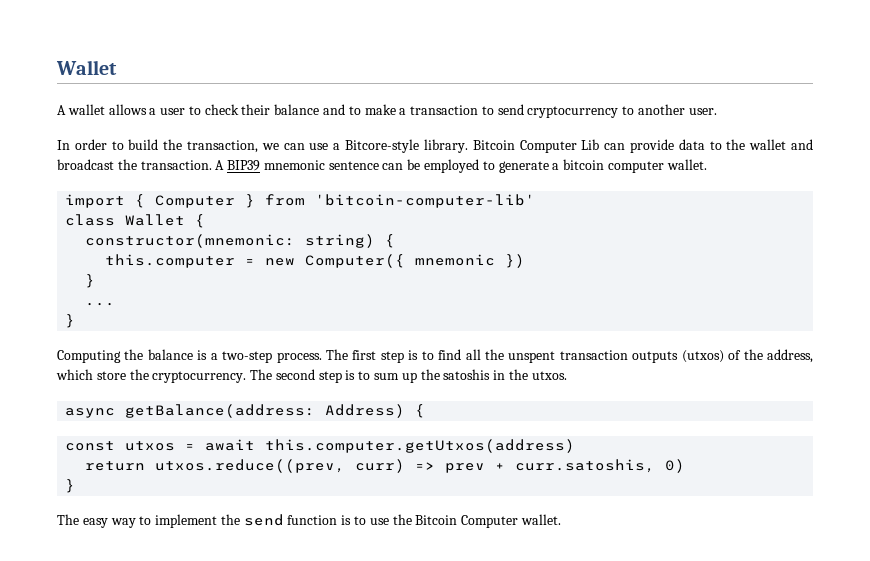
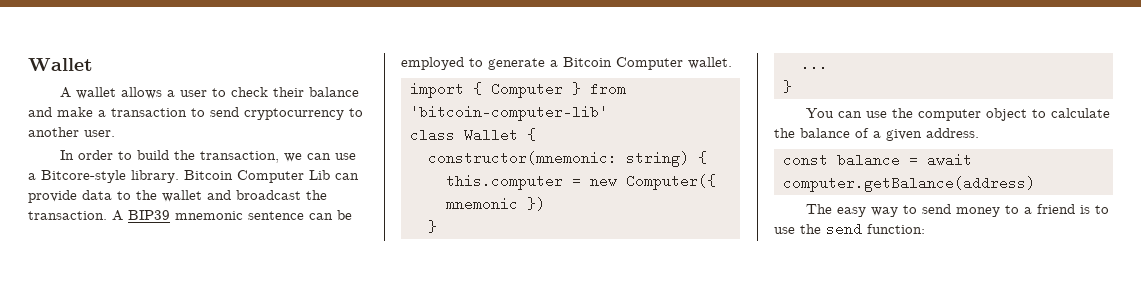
- A wallet allows a user to check their balance and to make a transaction to send cryptocurrency to another user.
+ A wallet allows a user to check their balance and make a transaction to send cryptocurrency to another user.
- A BIP39 mnemonic sentence can be employed to generate a bitcoin computer wallet.
+ A BIP39 mnemonic sentence can be employed to generate a Bitcoin Computer wallet.
- Computing the balance is a two-step process. The first step is to find all the unspent transaction outputs (utxos) of the address, which store the cryptocurrency. The second step is to sum up the satoshis in the utxos.
- async getBalance(address: Address) {
+ You can use the computer object to calculate the balance of a given address.
- const utxos = await this.computer.getUtxos(address)
- return utxos.reduce((prev, curr) => prev + curr.satoshis, 0)
- }
+ const balance = await computer.getBalance(address)
- The easy way to implement the send function is to use the Bitcoin Computer wallet.
+ The easy way to send money to a friend is to use the send function:

